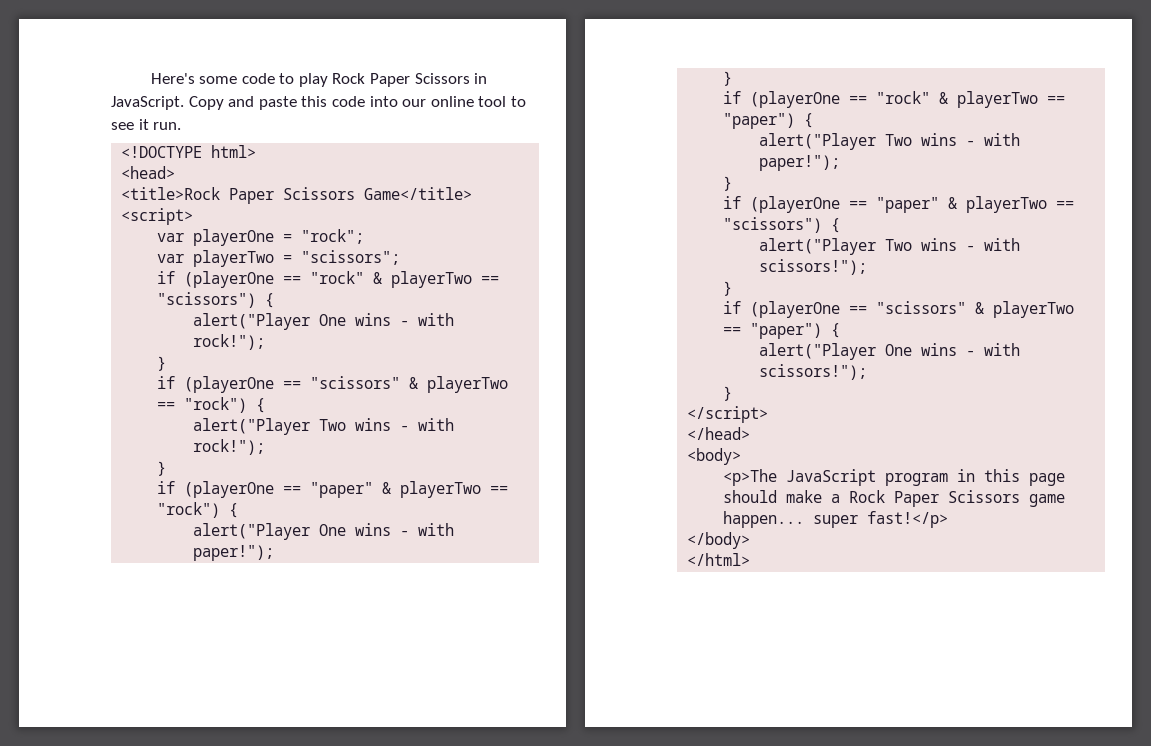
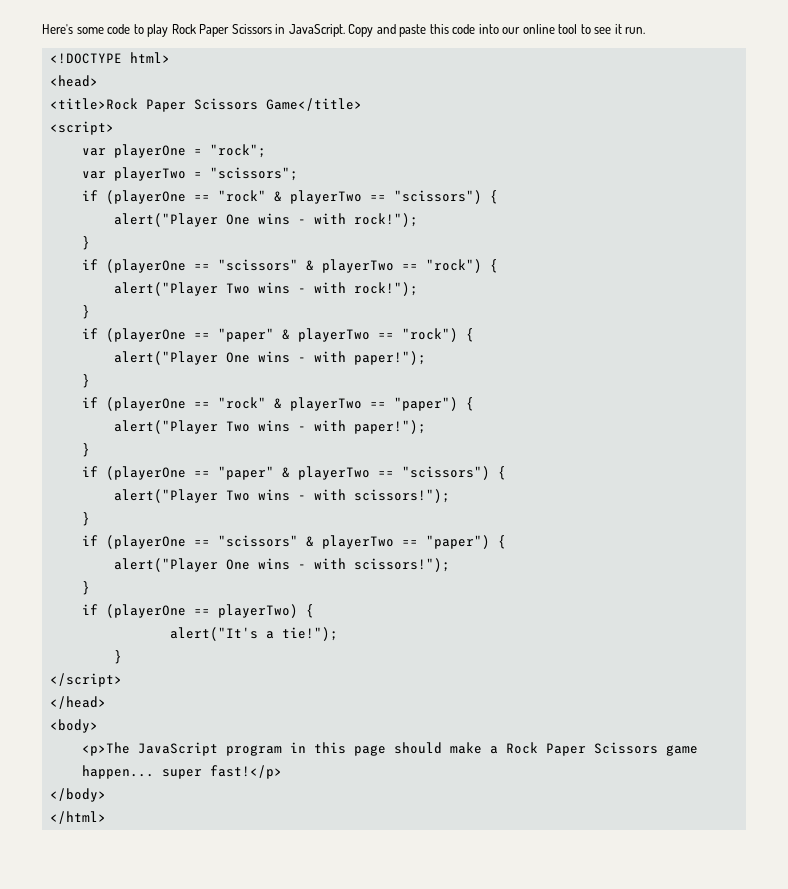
+ if (playerOne == playerTwo) {
+ alert("It's a tie!");
+ }

